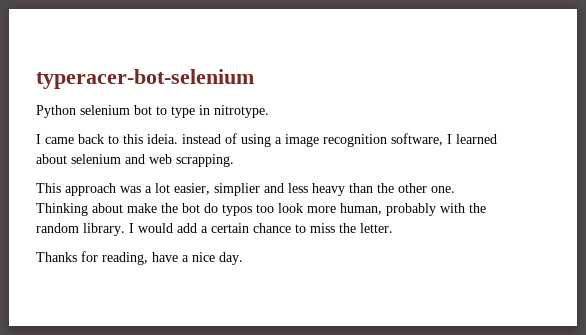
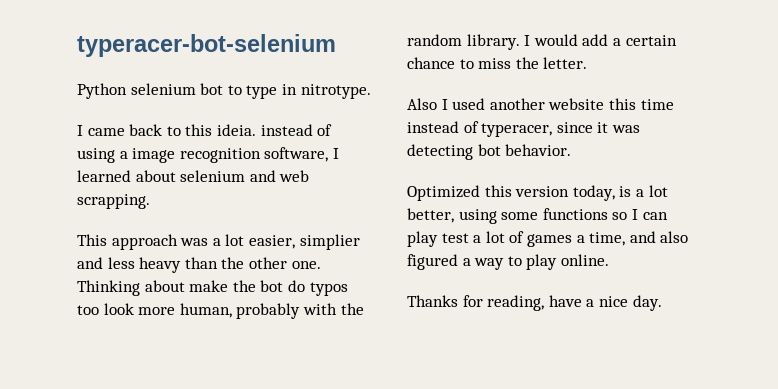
+ Also I used another website this time instead of typeracer, since it was detecting bot behavior.
+ Optimized this version today, is a lot better, using some functions so I can play test a lot of games a time, and also figured a way to play online.

